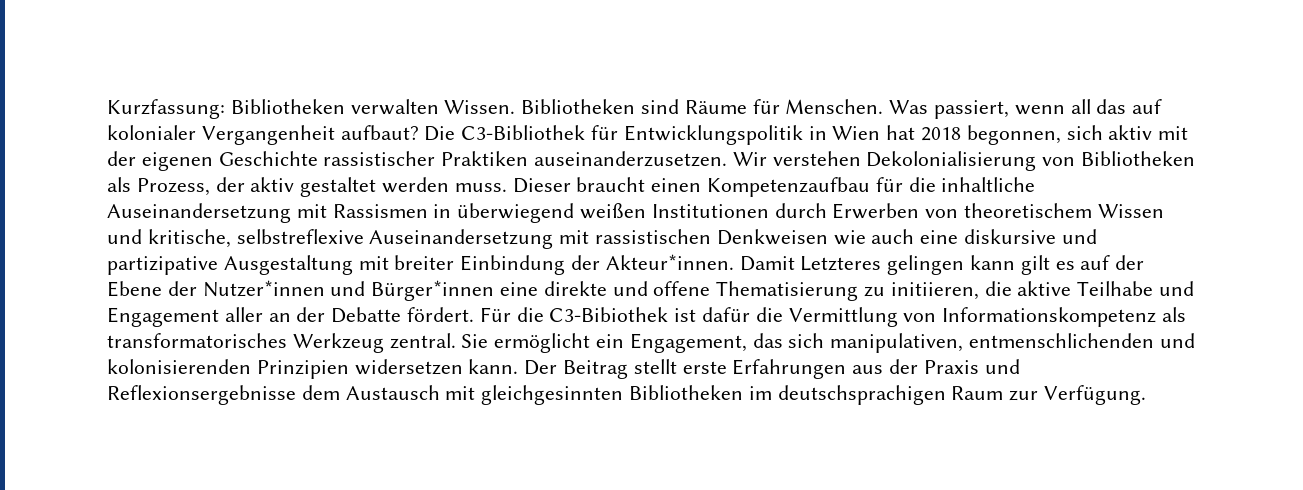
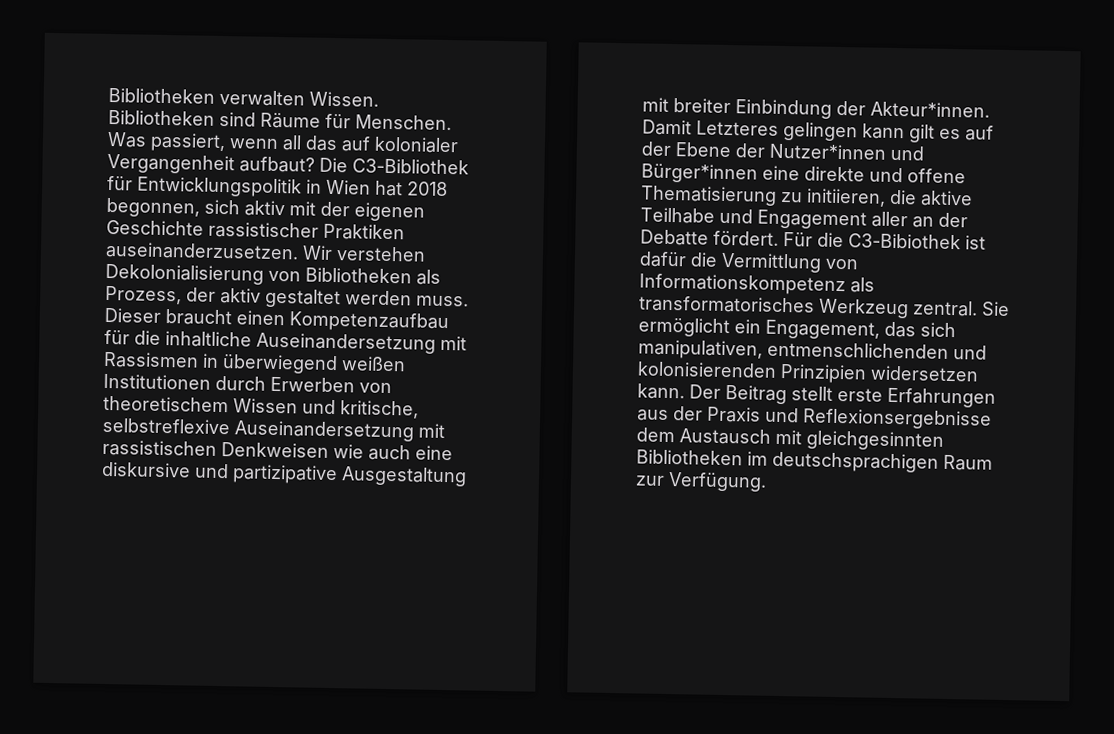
- Kurzfassung: Bibliotheken verwalten Wissen.
+ Bibliotheken verwalten Wissen.

